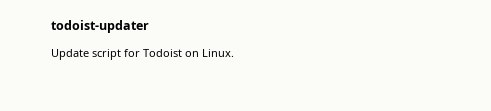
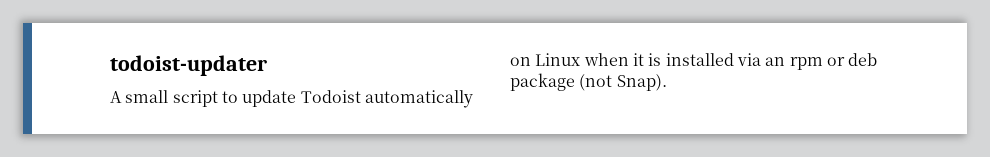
- Update script for Todoist on Linux.
+ A small script to update Todoist automatically on Linux when it is installed via an rpm or deb package (not Snap).

